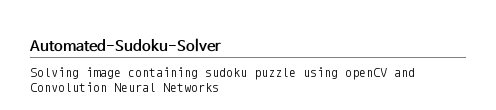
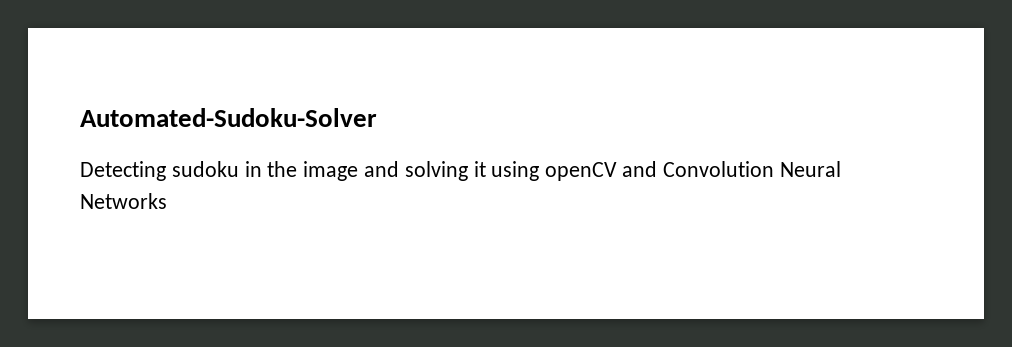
- Solving image containing sudoku puzzle using openCV and Convolution Neural Networks
+ Detecting sudoku in the image and solving it using openCV and Convolution Neural Networks

